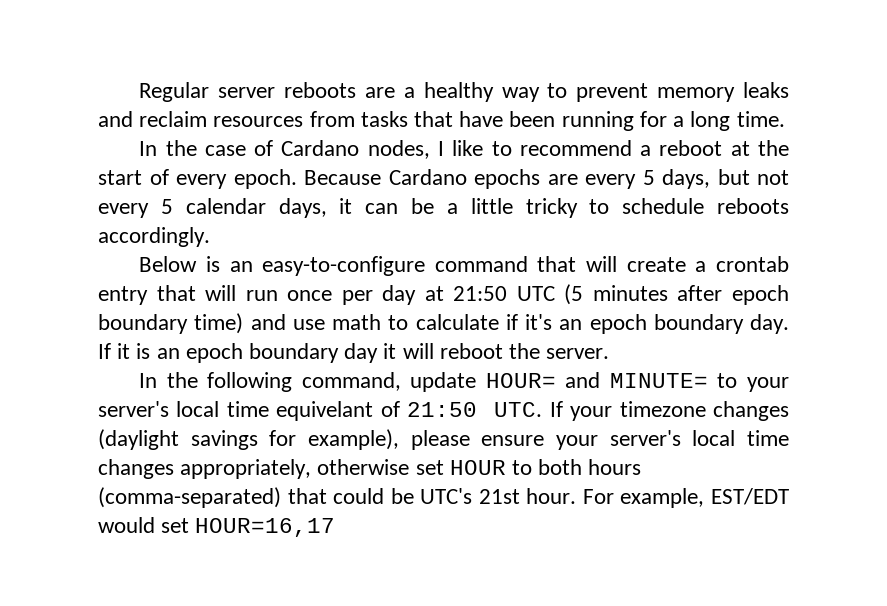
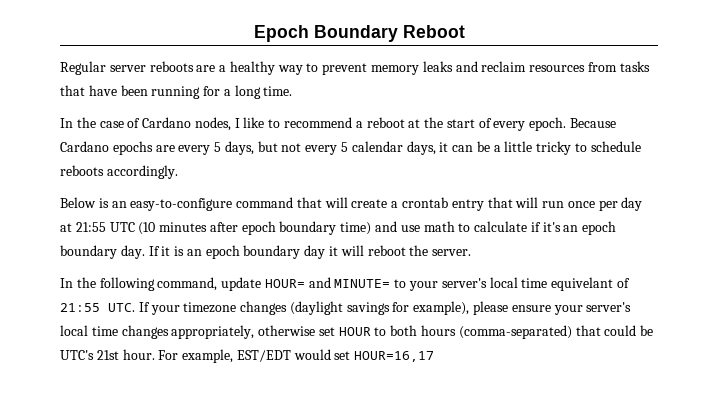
+ Epoch Boundary Reboot
- Below is an easy-to-configure command that will create a crontab entry that will run once per day at 21:50 UTC (5 minutes after epoch boundary time) and use math to calculate if it's an epoch boundary day.
+ Below is an easy-to-configure command that will create a crontab entry that will run once per day at 21:55 UTC (10 minutes after epoch boundary time) and use math to calculate if it's an epoch boundary day.
- In the following command, update HOUR= and MINUTE= to your server's local time equivelant of 21:50 UTC. If your timezone changes (daylight savings for example), please ensure your server's local time changes appropriately, otherwise set HOUR to both hours (comma-separated) that could be UTC's 21st hour.
+ In the following command, update HOUR= and MINUTE= to your server's local time equivelant of 21:55 UTC. If your timezone changes (daylight savings for example), please ensure your server's local time changes appropriately, otherwise set HOUR to both hours (comma-separated) that could be UTC's 21st hour.

